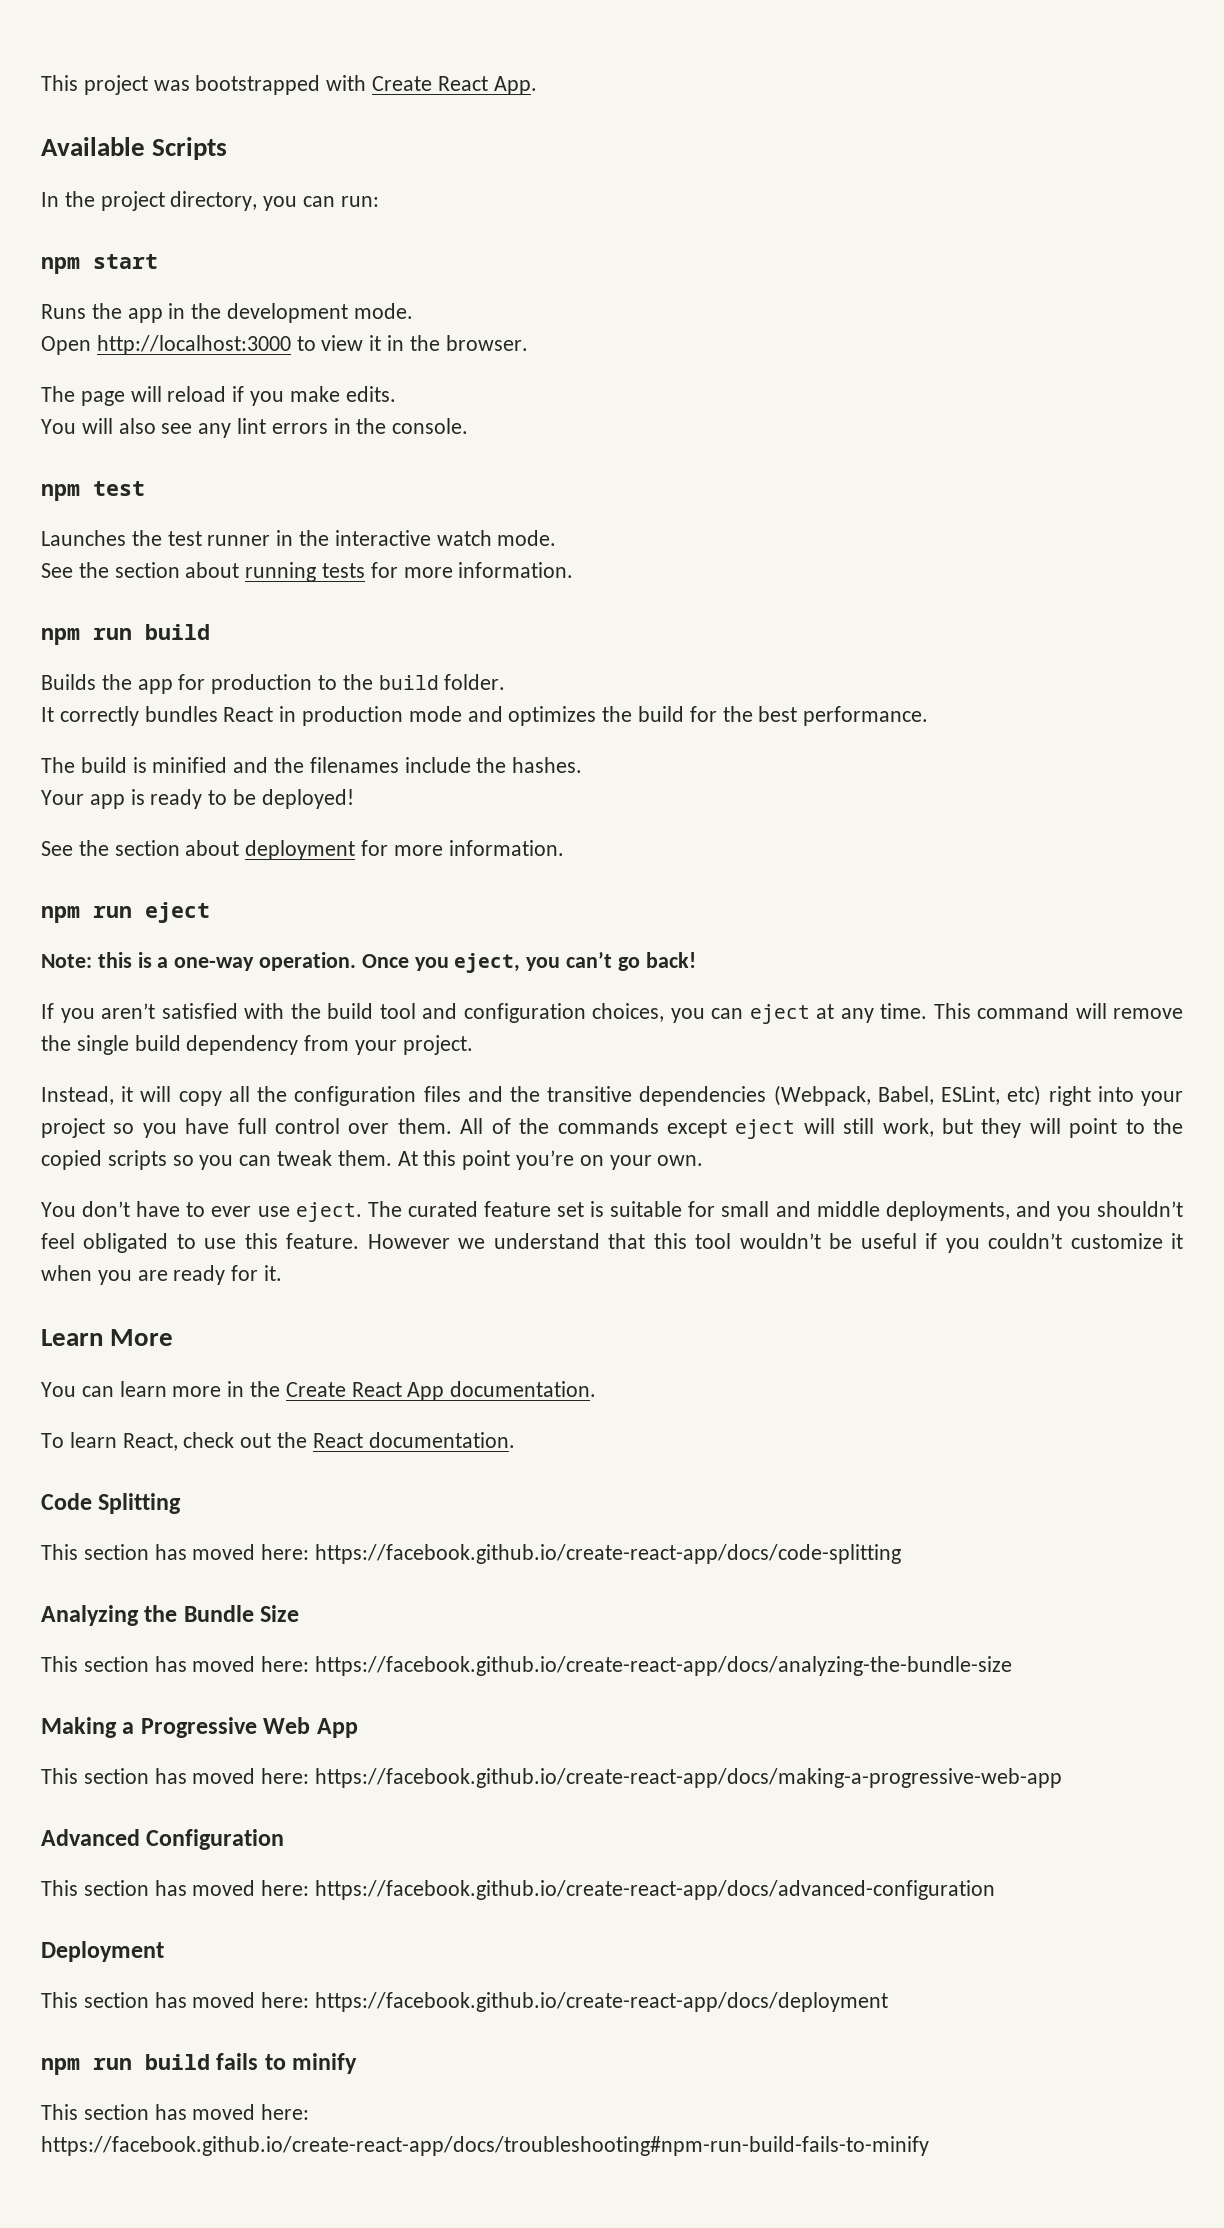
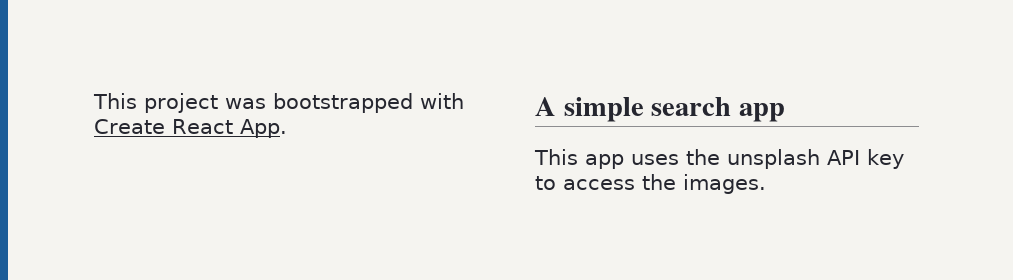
- Available Scripts
- In the project directory, you can run:
- npm start
- Runs the app in the development mode.
- Open http://localhost:3000 to view it in the browser.
- The page will reload if you make edits.
- You will also see any lint errors in the console.
- npm test
- Launches the test runner in the interactive watch mode.
- See the section about running tests for more information.
- npm run build
- Builds the app for production to the build folder.
- It correctly bundles React in production mode and optimizes the build for the best performance.
- The build is minified and the filenames include the hashes.
- Your app is ready to be deployed!
- See the section about deployment for more information.
- npm run eject
- Note: this is a one-way operation. Once you eject, you can’t go back!
- If you aren’t satisfied with the build tool and configuration choices, you can eject at any time. This command will remove the single build dependency from your project.
- Instead, it will copy all the configuration files and the transitive dependencies (Webpack, Babel, ESLint, etc) right into your project so you have full control over them. All of the commands except eject will still work, but they will point to the copied scripts so you can tweak them. At this point you’re on your own.
- You don’t have to ever use eject. The curated feature set is suitable for small and middle deployments, and you shouldn’t feel obligated to use this feature. However we understand that this tool wouldn’t be useful if you couldn’t customize it when you are ready for it.
- Learn More
- You can learn more in the Create React App documentation.
- To learn React, check out the React documentation.
- Code Splitting
- This section has moved here: https://facebook.github.io/create-react-app/docs/code-splitting
- Analyzing the Bundle Size
- This section has moved here: https://facebook.github.io/create-react-app/docs/analyzing-the-bundle-size
- Making a Progressive Web App
- This section has moved here: https://facebook.github.io/create-react-app/docs/making-a-progressive-web-app
- Advanced Configuration
- This section has moved here: https://facebook.github.io/create-react-app/docs/advanced-configuration
- Deployment
- This section has moved here: https://facebook.github.io/create-react-app/docs/deployment
- npm run build fails to minify
- This section has moved here: https://facebook.github.io/create-react-app/docs/troubleshooting#npm-run-build-fails-to-minify
+ A simple search app
+ This app uses the unsplash API key to access the images.

